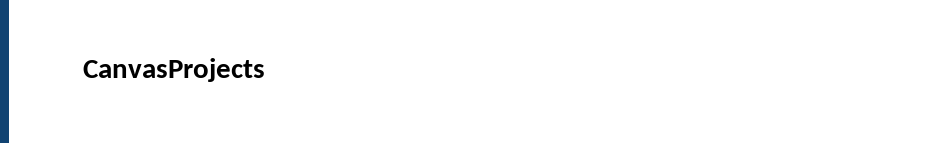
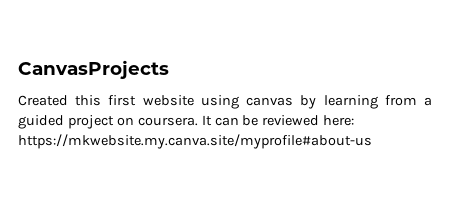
+ Created this first website using canvas by learning from a guided project on coursera. It can be reviewed here: https://mkwebsite.my.canva.site/myprofile#about-us

